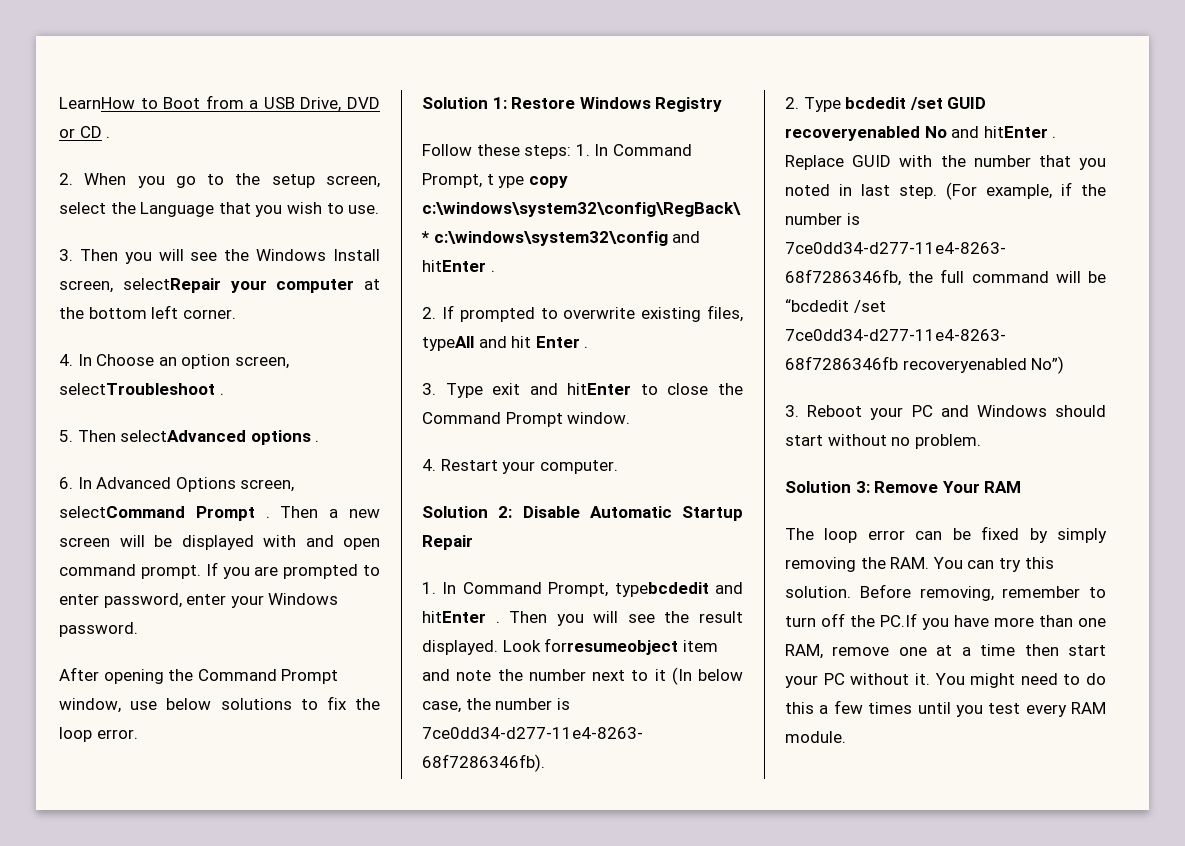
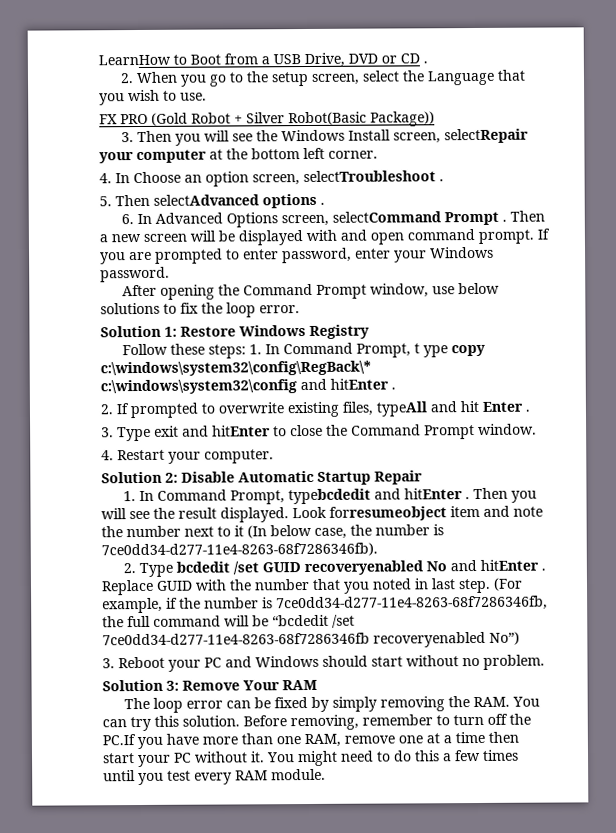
+ FX PRO (Gold Robot + Silver Robot(Basic Package))

